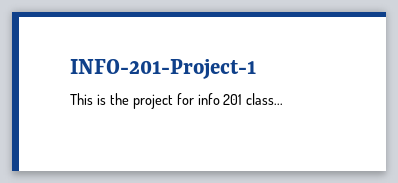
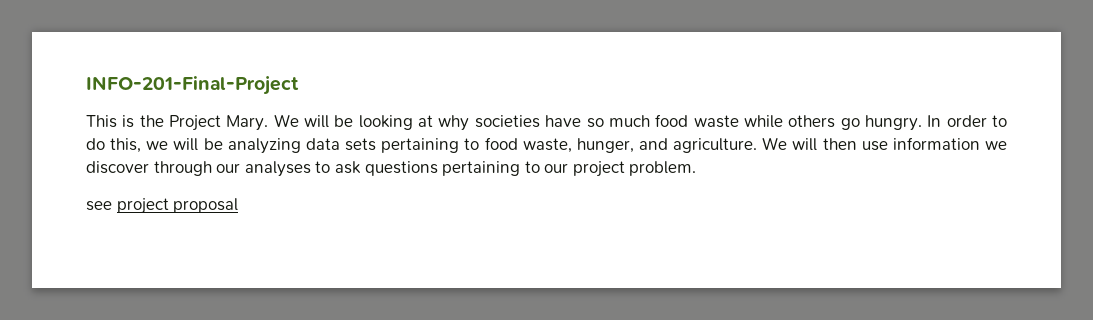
- INFO-201-Project-1
+ INFO-201-Final-Project
- This is the project for info 201 class...
+ This is the Project Mary. We will be looking at why societies have so much food waste while others go hungry. In order to do this, we will be analyzing data sets pertaining to food waste, hunger, and agriculture. We will then use information we discover through our analyses to ask questions pertaining to our project problem.
+ see project proposal

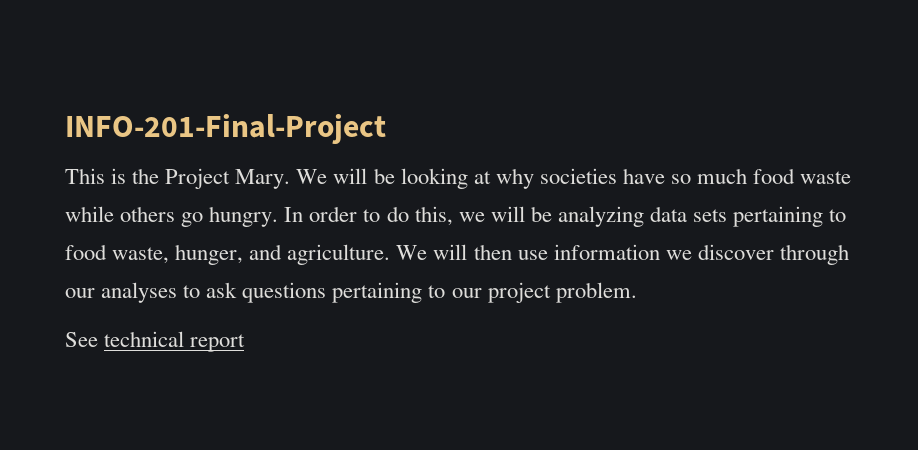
- see project proposal
+ See technical report

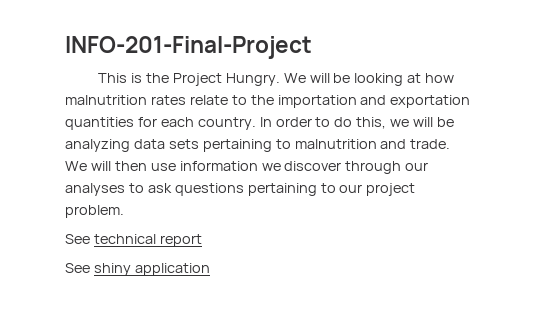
- This is the Project Mary.
+ This is the Project Hungry.
- We will be looking at why societies have so much food waste while others go hungry.
+ We will be looking at how malnutrition rates relate to the importation and exportation quantities for each country.
- In order to do this, we will be analyzing data sets pertaining to food waste, hunger, and agriculture.
+ In order to do this, we will be analyzing data sets pertaining to malnutrition and trade.
+ See shiny application

